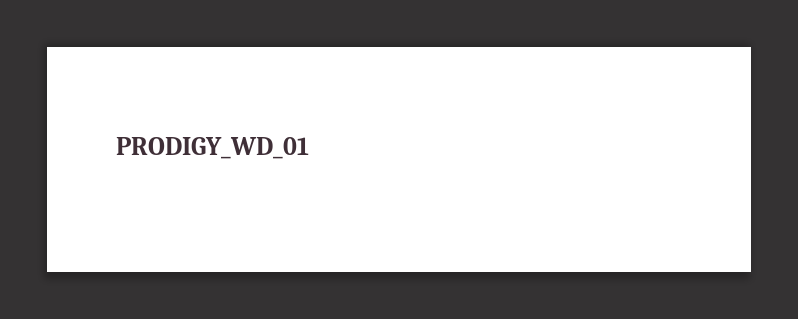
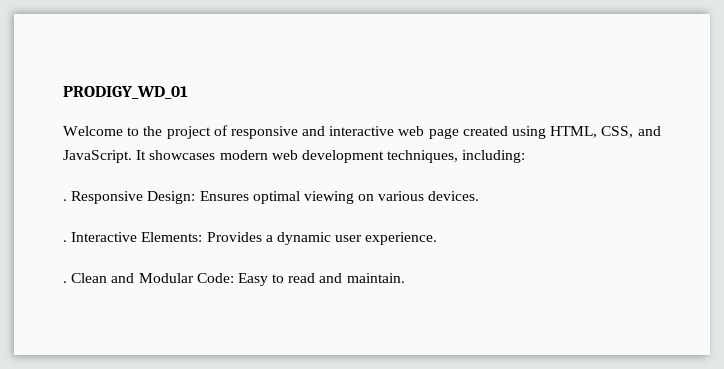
+ Welcome to the project of responsive and interactive web page created using HTML, CSS, and JavaScript. It showcases modern web development techniques, including:
+ . Responsive Design: Ensures optimal viewing on various devices.
+ . Interactive Elements: Provides a dynamic user experience.
+ . Clean and Modular Code: Easy to read and maintain.

